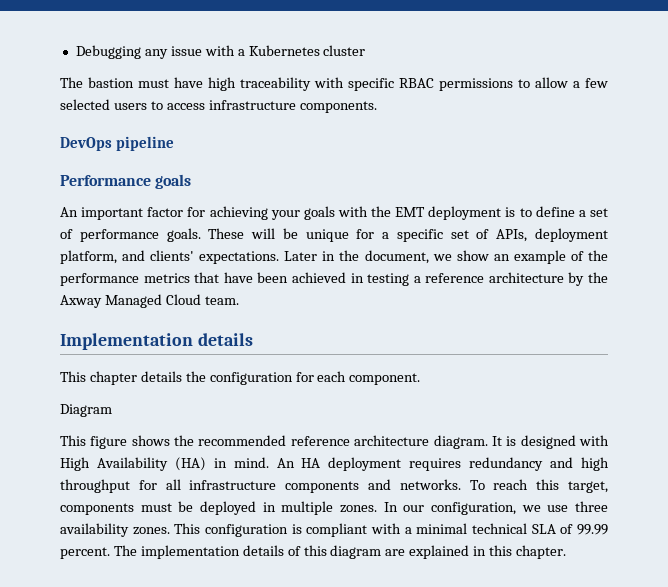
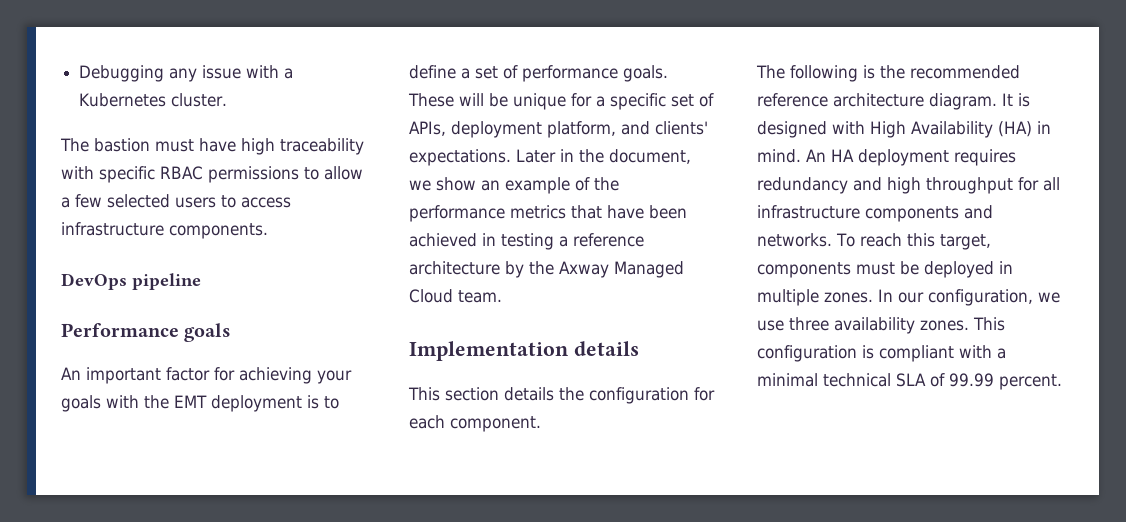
- Debugging any issue with a Kubernetes cluster
+ Debugging any issue with a Kubernetes cluster.
- This chapter details the configuration for each component.
+ This section details the configuration for each component.
- Diagram
- This figure shows the recommended reference architecture diagram.
+ The following is the recommended reference architecture diagram.
- The implementation details of this diagram are explained in this chapter.

